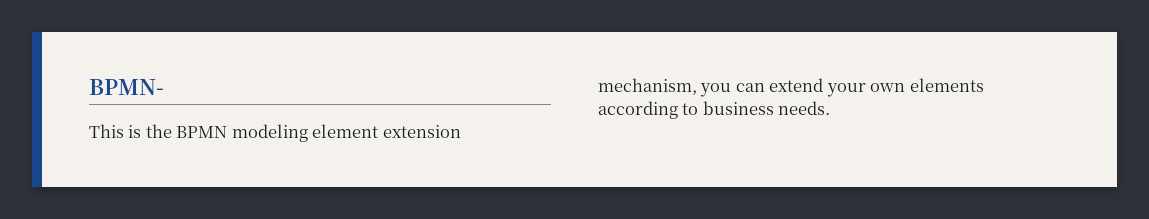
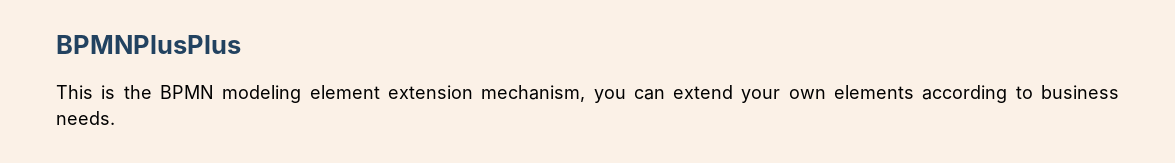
- BPMN-
+ BPMNPlusPlus

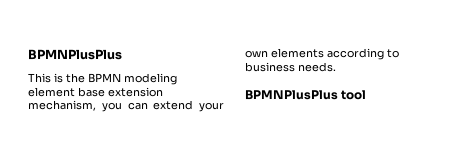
- This is the BPMN modeling element extension mechanism, you can extend your own elements according to business needs.
+ This is the BPMN modeling element base extension mechanism, you can extend your own elements according to business needs.
+ BPMNPlusPlus tool

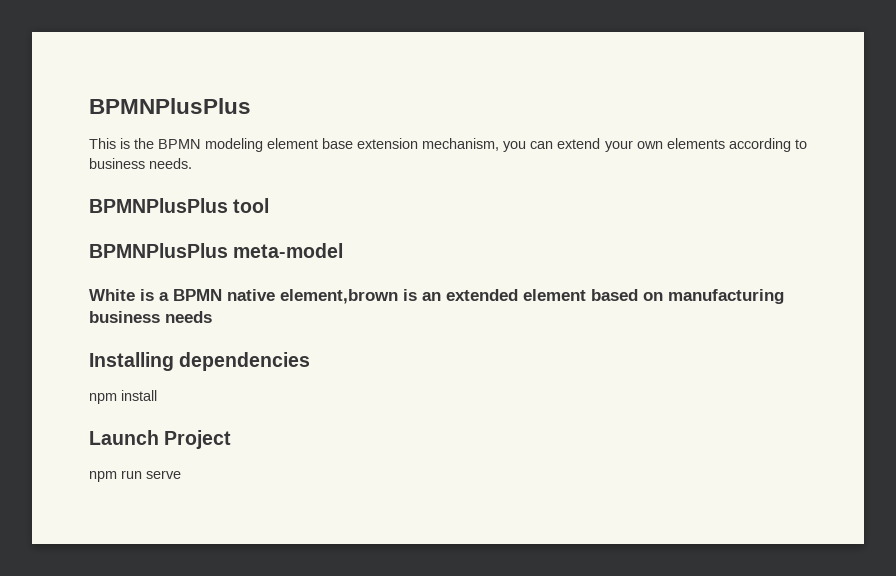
+ BPMNPlusPlus meta-model
+ White is a BPMN native element,brown is an extended element based on manufacturing business needs
+ Installing dependencies
+ npm install
+ Launch Project
+ npm run serve

